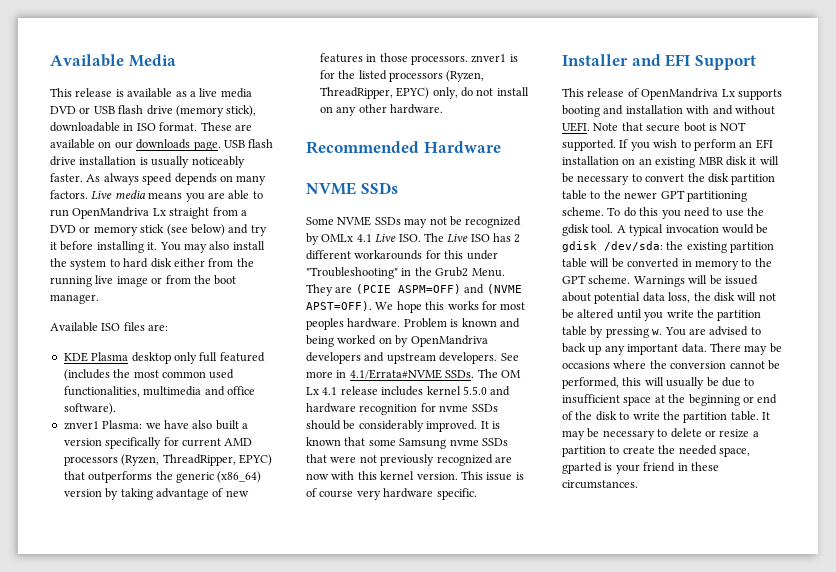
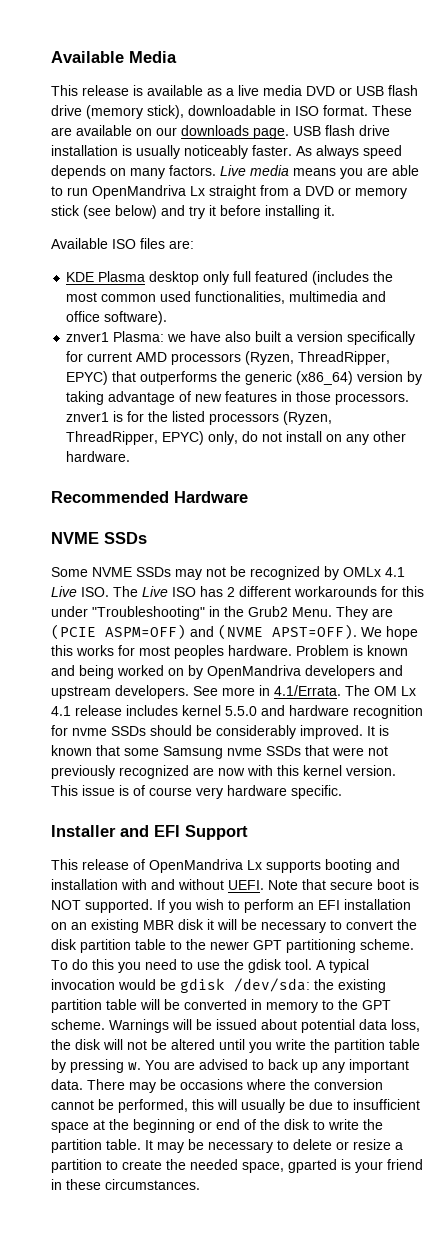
- You may also install the system to hard disk either from the running live image or from the boot manager.
- See more in 4.1/Errata#NVME SSDs. The OM Lx 4.1 release includes kernel 5.5.0 and hardware recognition for nvme SSDs should be considerably improved.
+ See more in 4.1/Errata. The OM Lx 4.1 release includes kernel 5.5.0 and hardware recognition for nvme SSDs should be considerably improved.

